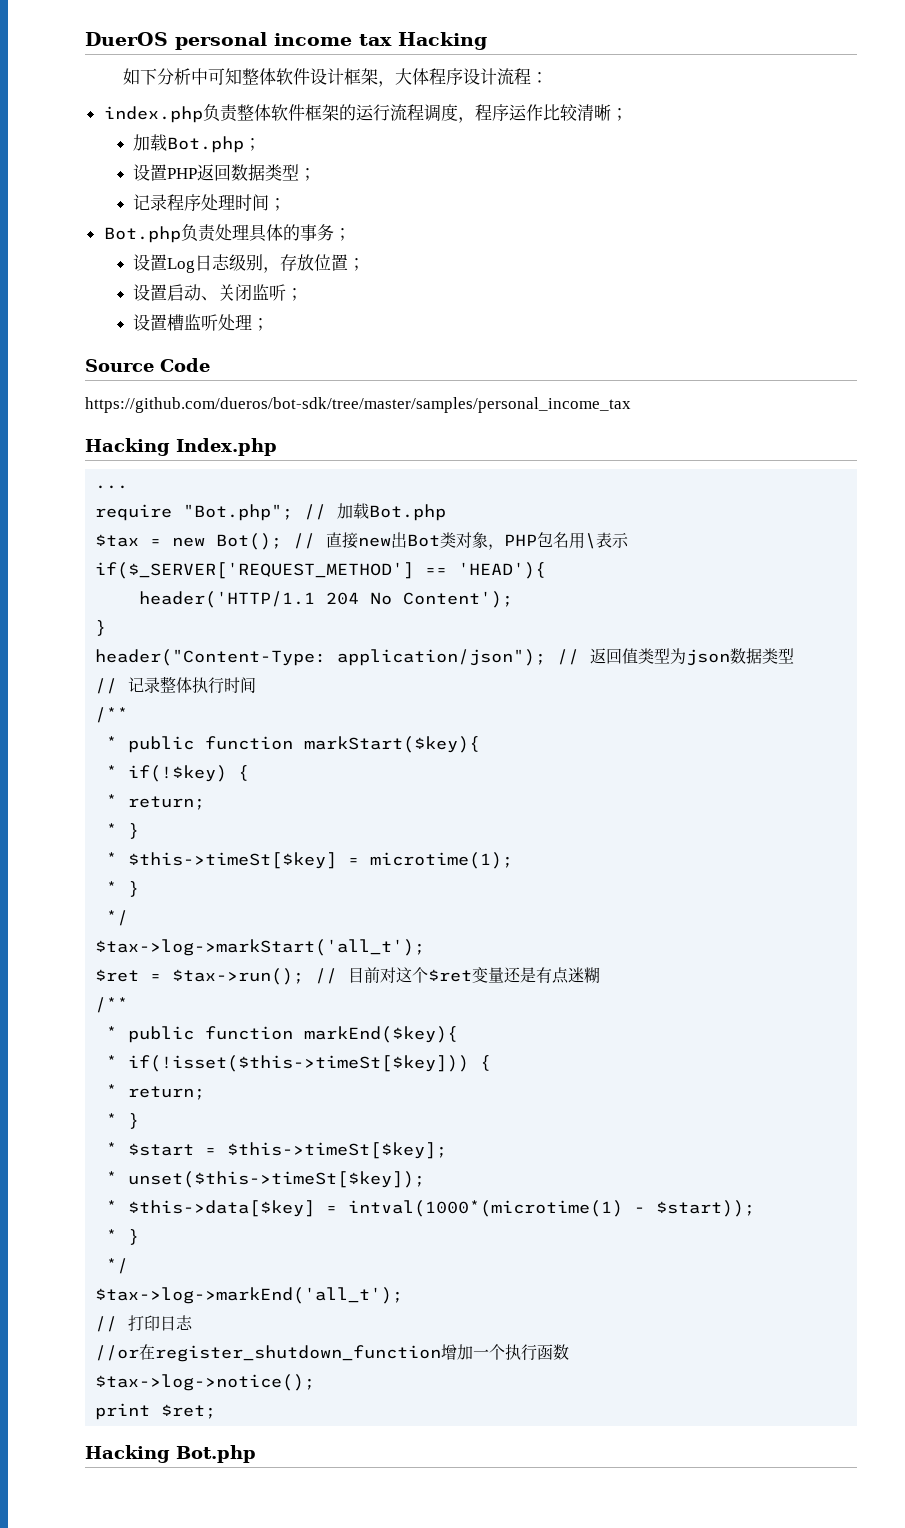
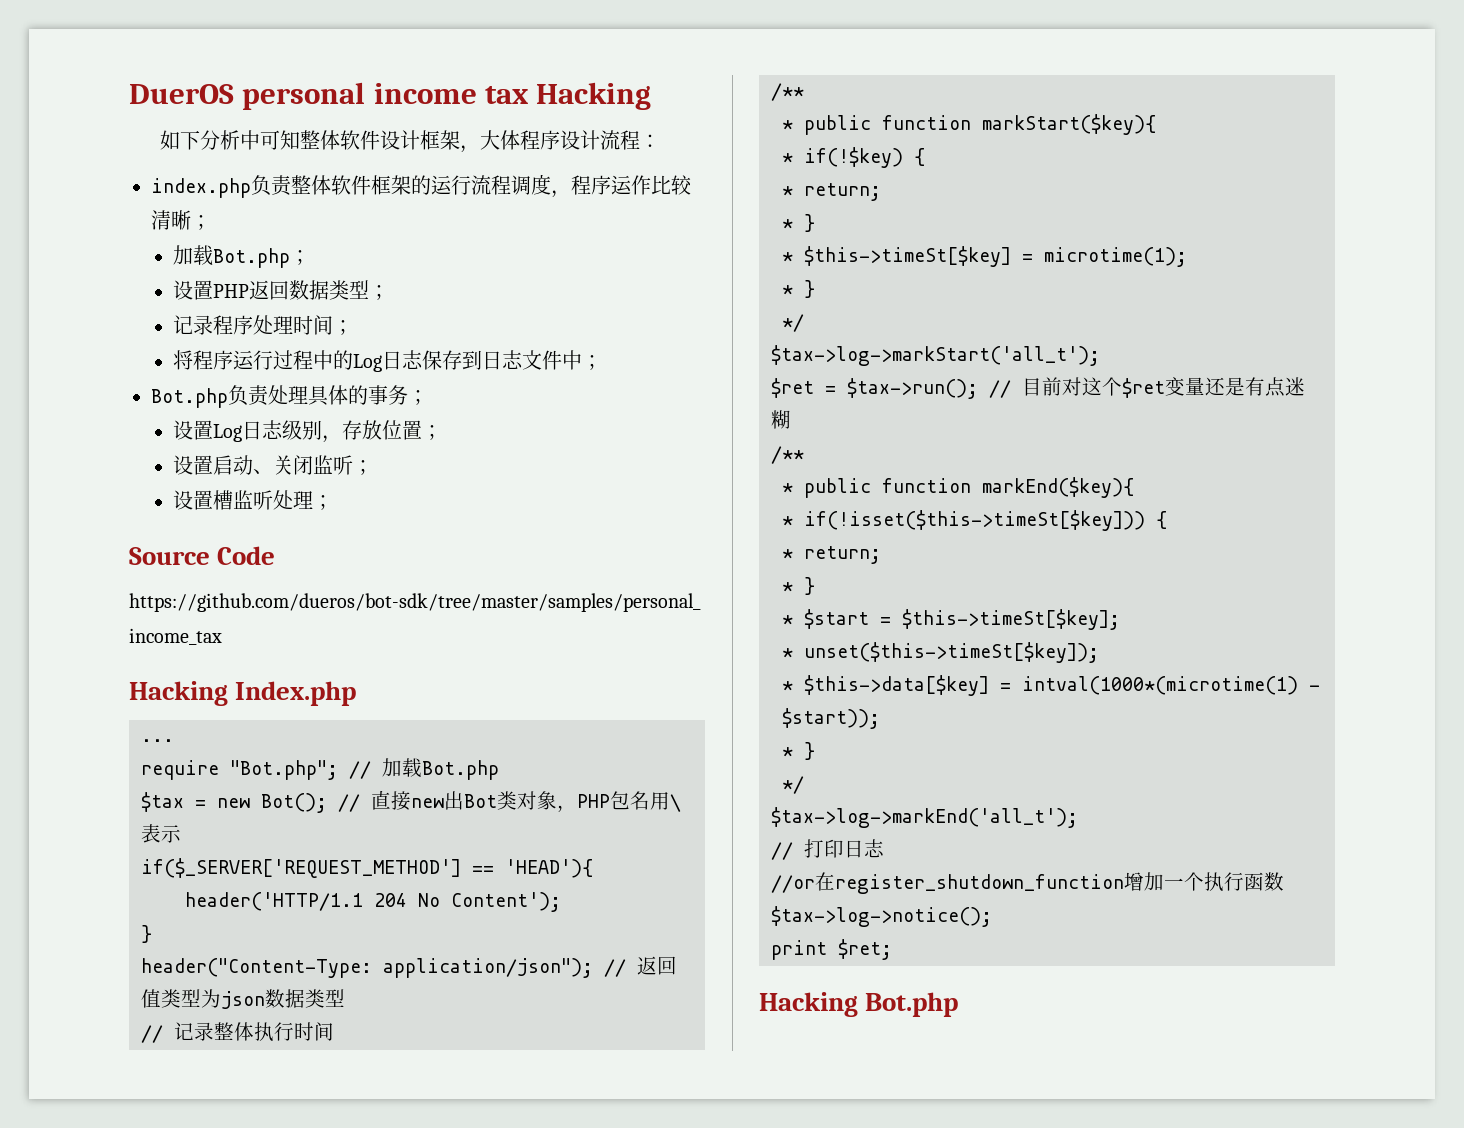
+ 将程序运行过程中的Log日志保存到日志文件中；

